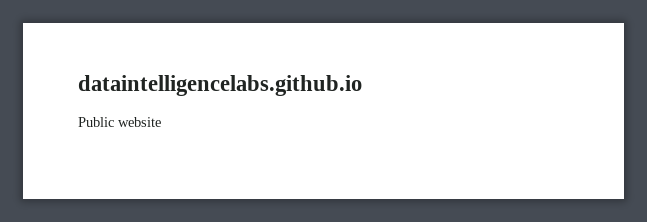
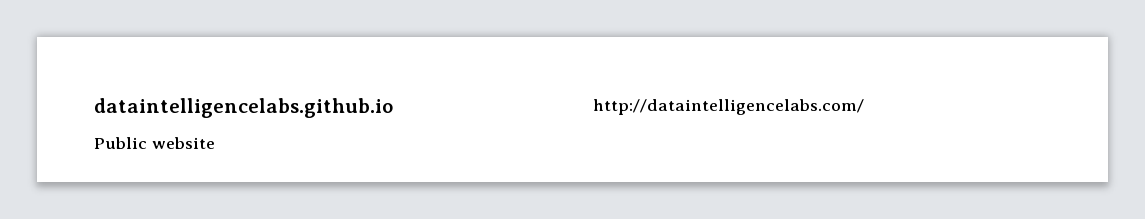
+ http://dataintelligencelabs.com/

